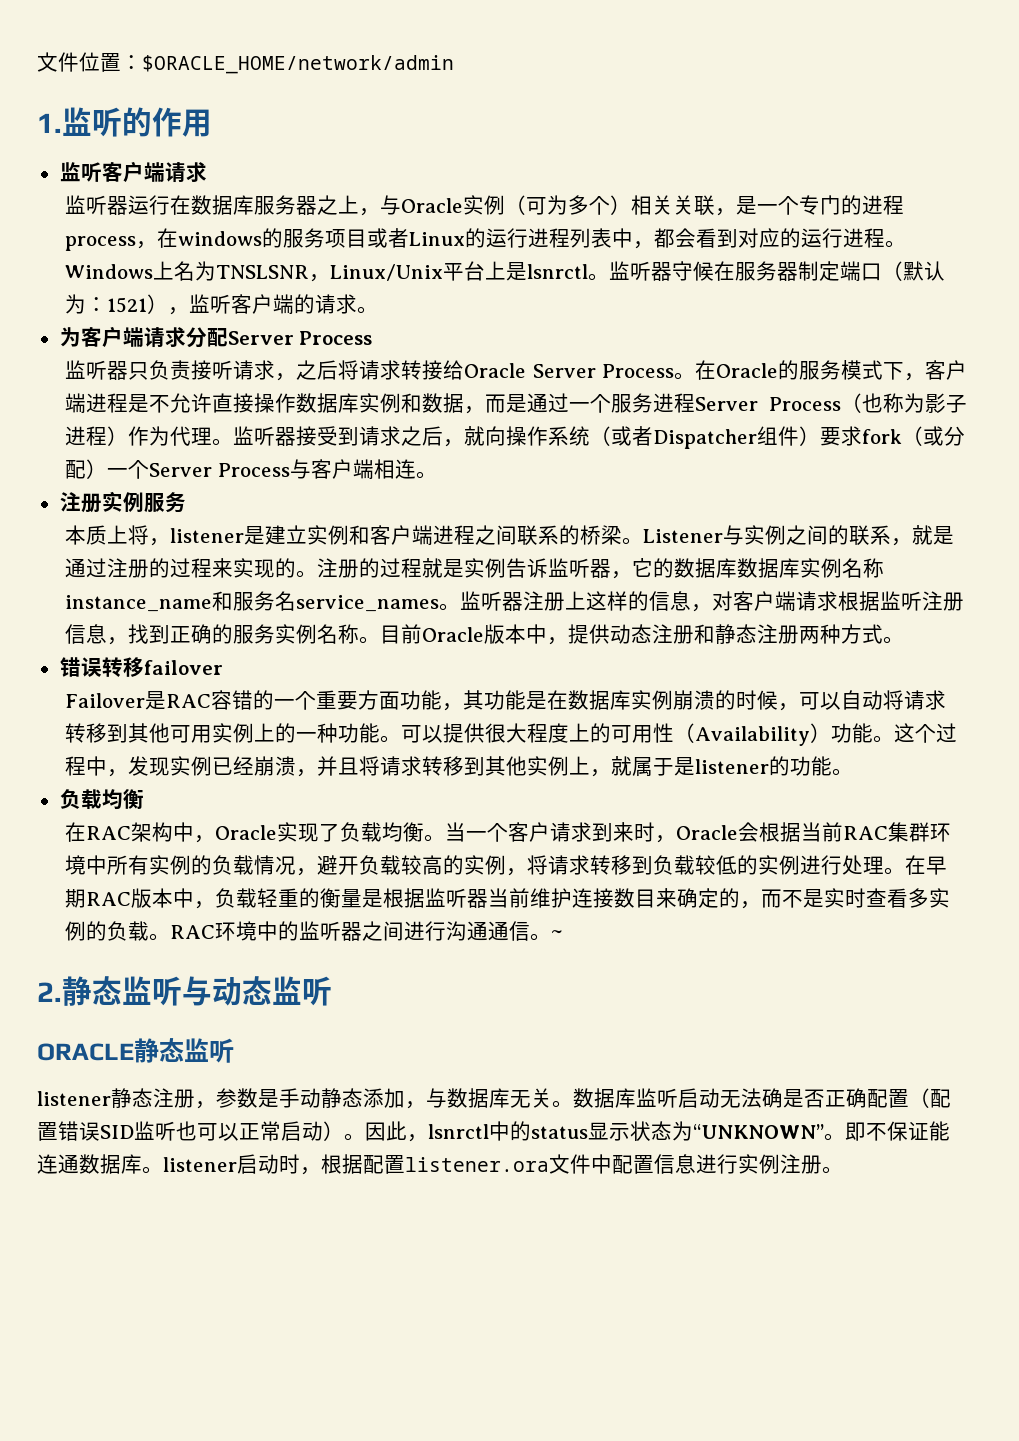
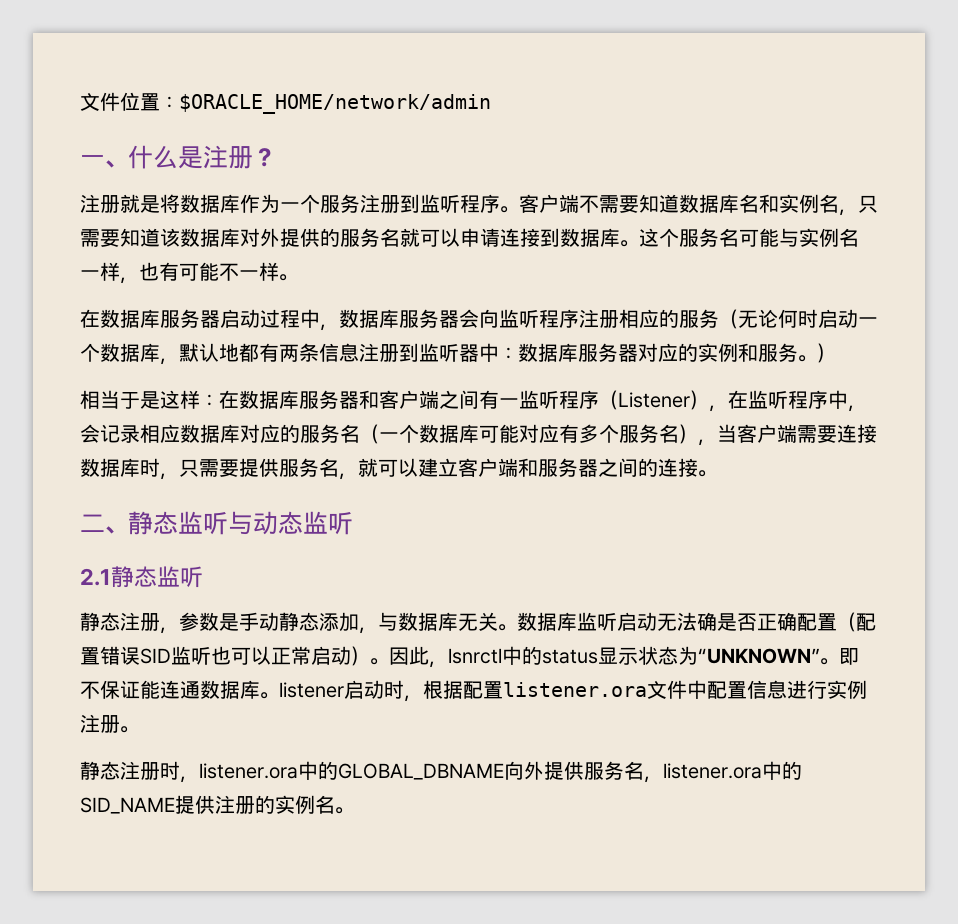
- 1.监听的作用
- 监听客户端请求
- 监听器运行在数据库服务器之上，与Oracle实例（可为多个）相关关联，是一个专门的进程process，在windows的服务项目或者Linux的运行进程列表中，都会看到对应的运行进程。Windows上名为TNSLSNR，Linux/Unix平台上是lsnrctl。监听器守候在服务器制定端口（默认为：1521），监听客户端的请求。
- 为客户端请求分配Server Process
- 监听器只负责接听请求，之后将请求转接给Oracle Server Process。在Oracle的服务模式下，客户端进程是不允许直接操作数据库实例和数据，而是通过一个服务进程Server Process（也称为影子进程）作为代理。监听器接受到请求之后，就向操作系统（或者Dispatcher组件）要求fork（或分配）一个Server Process与客户端相连。
- 注册实例服务
- 本质上将，listener是建立实例和客户端进程之间联系的桥梁。Listener与实例之间的联系，就是通过注册的过程来实现的。注册的过程就是实例告诉监听器，它的数据库数据库实例名称instance_name和服务名service_names。监听器注册上这样的信息，对客户端请求根据监听注册信息，找到正确的服务实例名称。目前Oracle版本中，提供动态注册和静态注册两种方式。
- 错误转移failover
- Failover是RAC容错的一个重要方面功能，其功能是在数据库实例崩溃的时候，可以自动将请求转移到其他可用实例上的一种功能。可以提供很大程度上的可用性（Availability）功能。这个过程中，发现实例已经崩溃，并且将请求转移到其他实例上，就属于是listener的功能。
- 负载均衡
- 在RAC架构中，Oracle实现了负载均衡。当一个客户请求到来时，Oracle会根据当前RAC集群环境中所有实例的负载情况，避开负载较高的实例，将请求转移到负载较低的实例进行处理。在早期RAC版本中，负载轻重的衡量是根据监听器当前维护连接数目来确定的，而不是实时查看多实例的负载。RAC环境中的监听器之间进行沟通通信。~
- 2.静态监听与动态监听
+ 一、什么是注册？
+ 注册就是将数据库作为一个服务注册到监听程序。客户端不需要知道数据库名和实例名，只需要知道该数据库对外提供的服务名就可以申请连接到数据库。这个服务名可能与实例名一样，也有可能不一样。
+ 在数据库服务器启动过程中，数据库服务器会向监听程序注册相应的服务（无论何时启动一个数据库，默认地都有两条信息注册到监听器中：数据库服务器对应的实例和服务。）
+ 相当于是这样：在数据库服务器和客户端之间有一监听程序（Listener），在监听程序中，会记录相应数据库对应的服务名（一个数据库可能对应有多个服务名），当客户端需要连接数据库时，只需要提供服务名，就可以建立客户端和服务器之间的连接。
+ 二、静态监听与动态监听
- ORACLE静态监听
+ 2.1静态监听
- listener静态注册，参数是手动静态添加，与数据库无关。
+ 静态注册，参数是手动静态添加，与数据库无关。
+ 静态注册时，listener.ora中的GLOBAL_DBNAME向外提供服务名，listener.ora中的SID_NAME提供注册的实例名。

